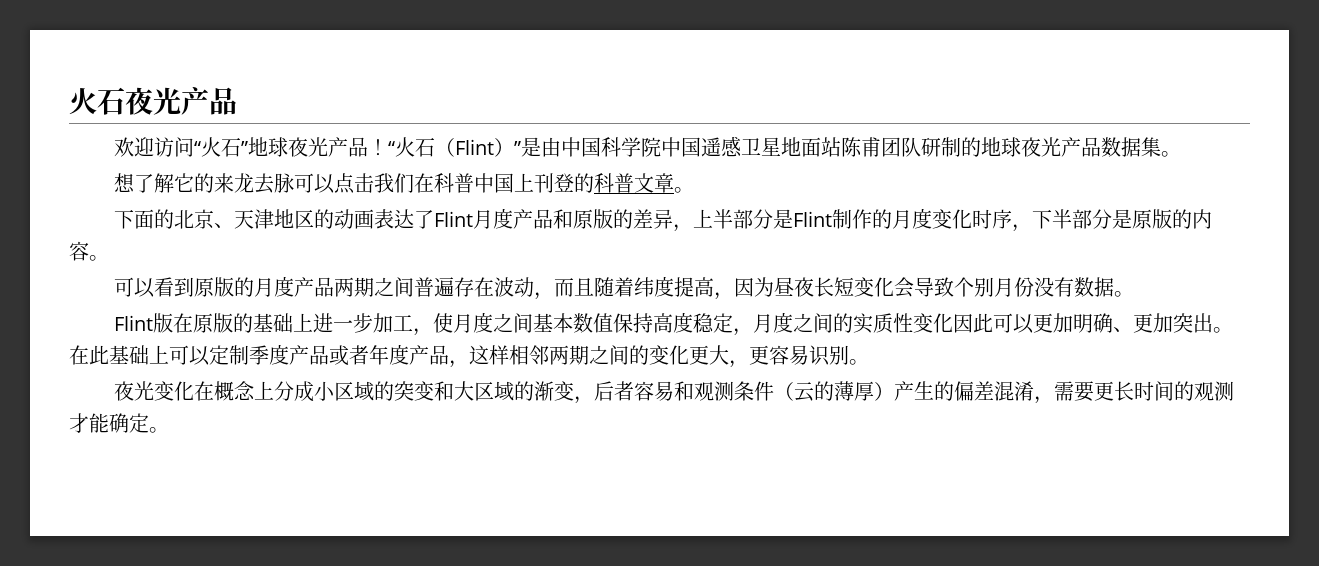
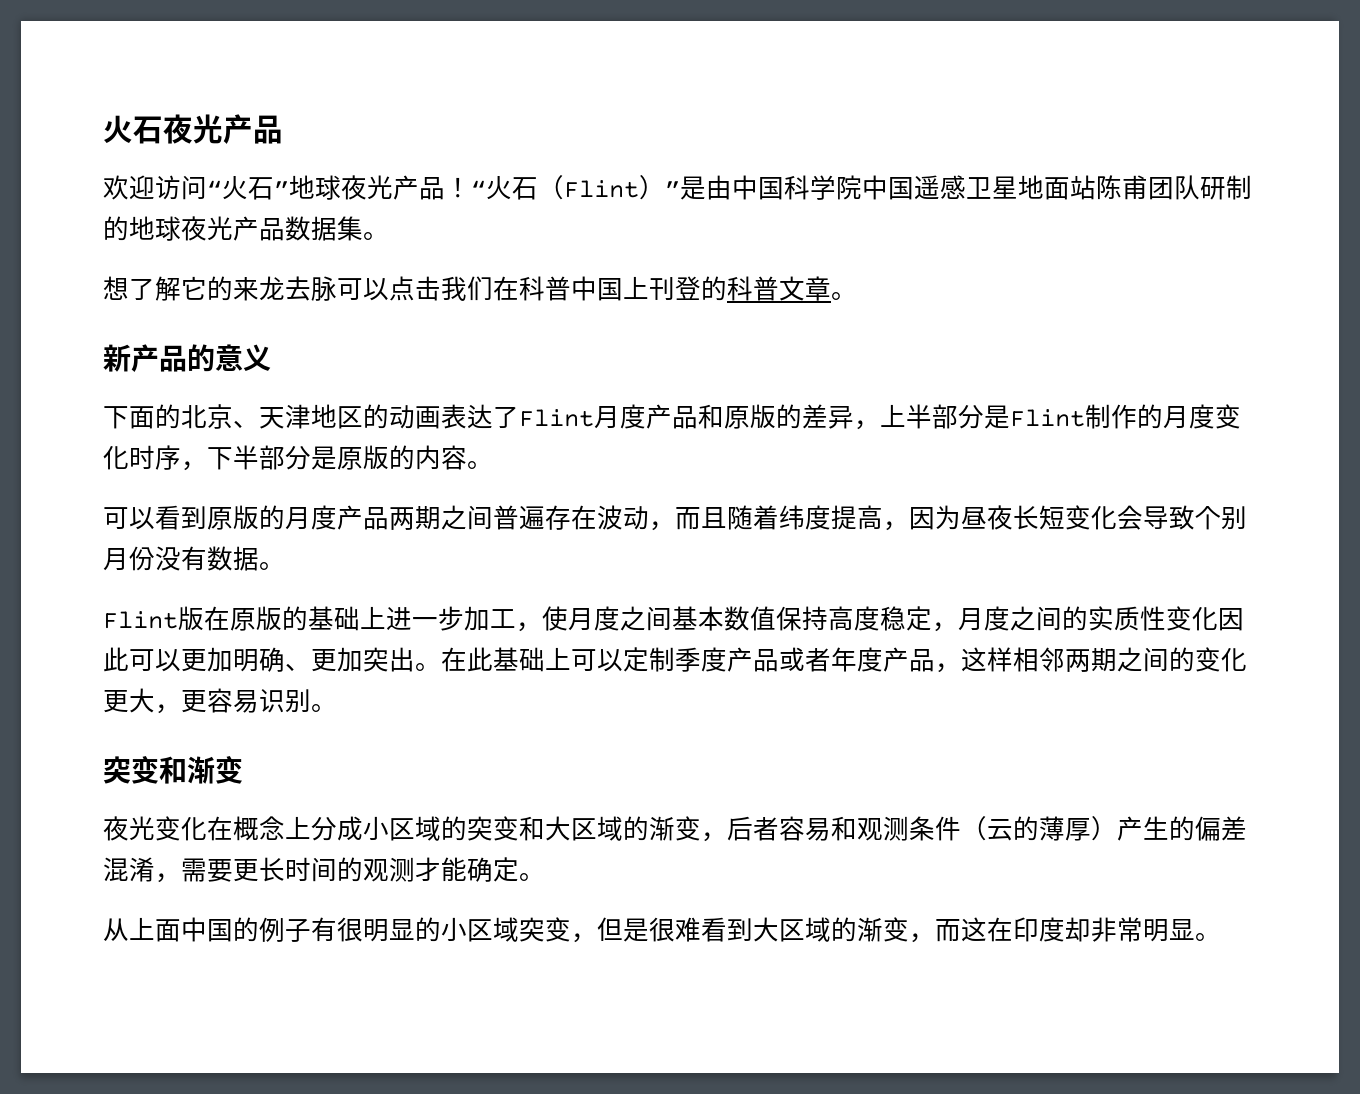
+ 新产品的意义
+ 突变和渐变
+ 从上面中国的例子有很明显的小区域突变，但是很难看到大区域的渐变，而这在印度却非常明显。

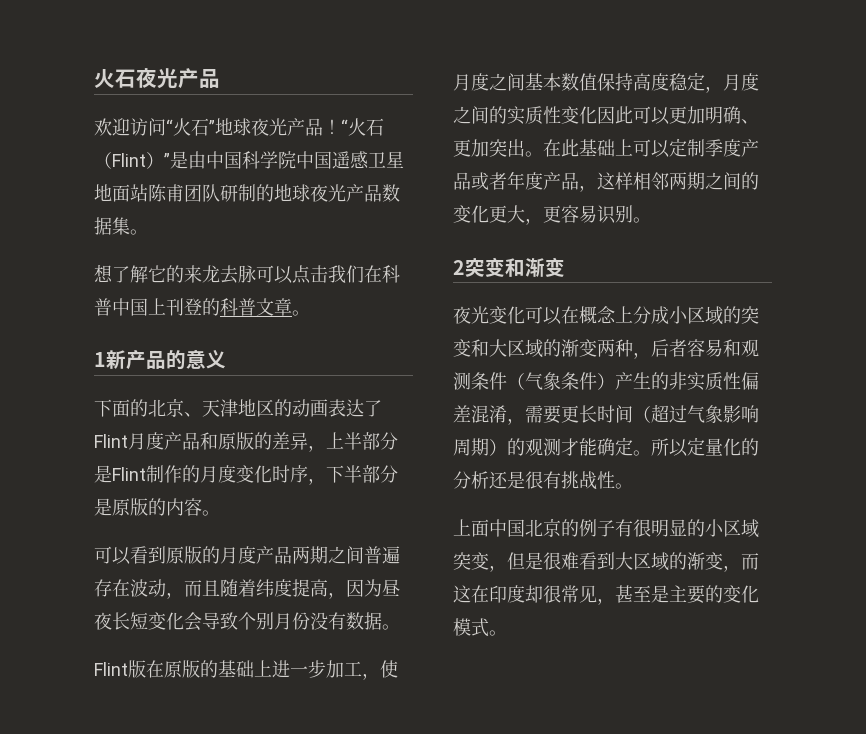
- 新产品的意义
+ 1新产品的意义
- 突变和渐变
+ 2突变和渐变
- 夜光变化在概念上分成小区域的突变和大区域的渐变，后者容易和观测条件（云的薄厚）产生的偏差混淆，需要更长时间的观测才能确定。
- 从上面中国的例子有很明显的小区域突变，但是很难看到大区域的渐变，而这在印度却非常明显。
+ 夜光变化可以在概念上分成小区域的突变和大区域的渐变两种，后者容易和观测条件（气象条件）产生的非实质性偏差混淆，需要更长时间（超过气象影响周期）的观测才能确定。所以定量化的分析还是很有挑战性。
+ 上面中国北京的例子有很明显的小区域突变，但是很难看到大区域的渐变，而这在印度却很常见，甚至是主要的变化模式。

